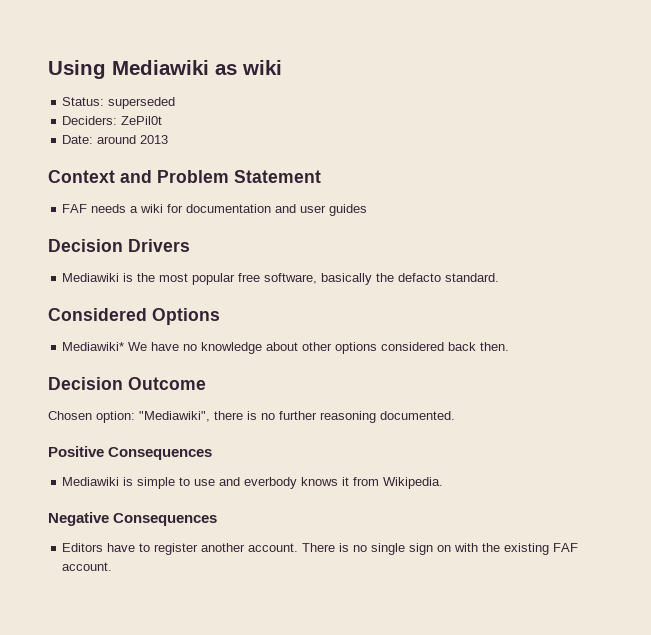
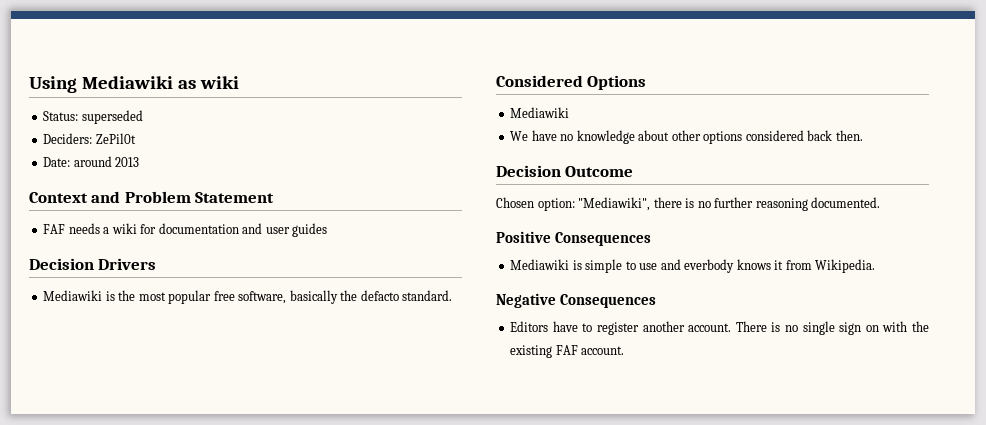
  Considered Options
- Mediawiki* We have no knowledge about other options considered back then.
+ Mediawiki
+ We have no knowledge about other options considered back then.

